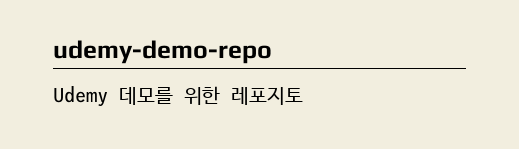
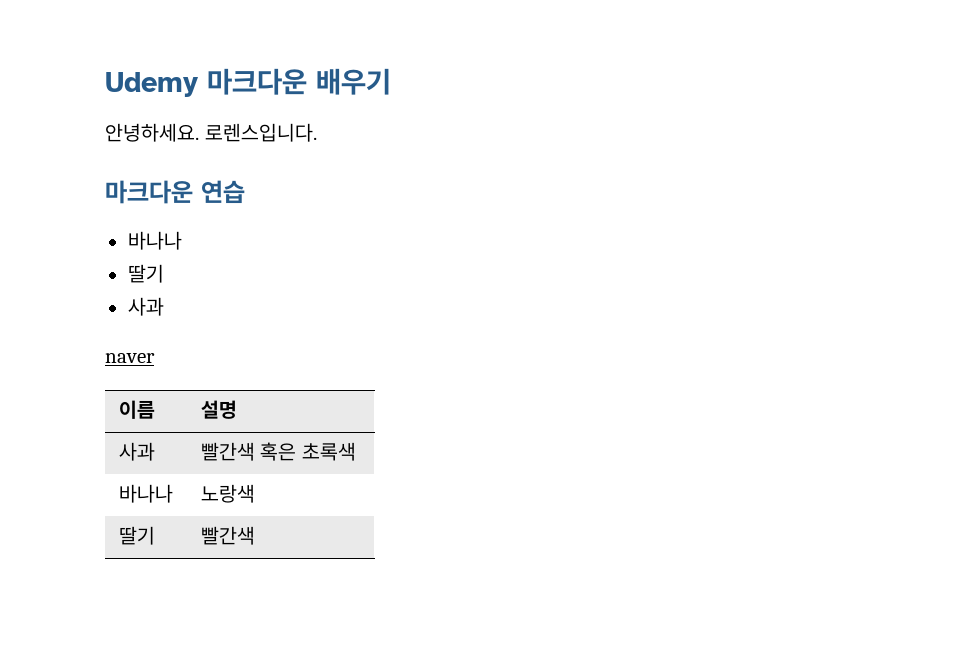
- udemy-demo-repo
- Udemy 데모를 위한 레포지토
+ Udemy 마크다운 배우기
+ 안녕하세요. 로렌스입니다.
+ 마크다운 연습
+ 바나나
+ 딸기
+ 사과
+ naver
+ 이름 | 설명
+ 사과 | 빨간색 혹은 초록색
+ 바나나 | 노랑색
+ 딸기 | 빨간색

